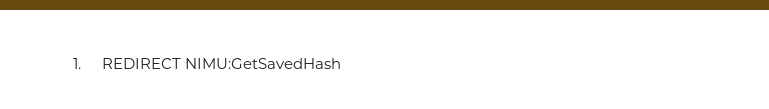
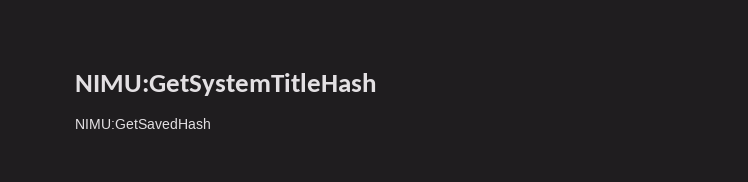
- 1. REDIRECT NIMU:GetSavedHash
+ NIMU:GetSystemTitleHash
+ NIMU:GetSavedHash

